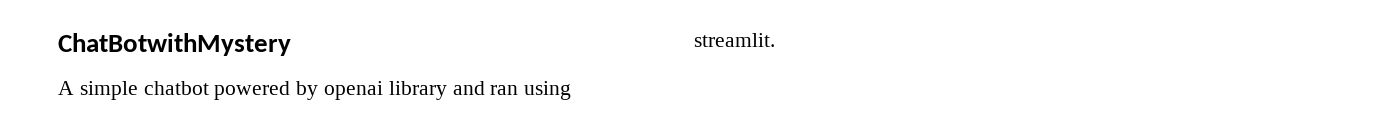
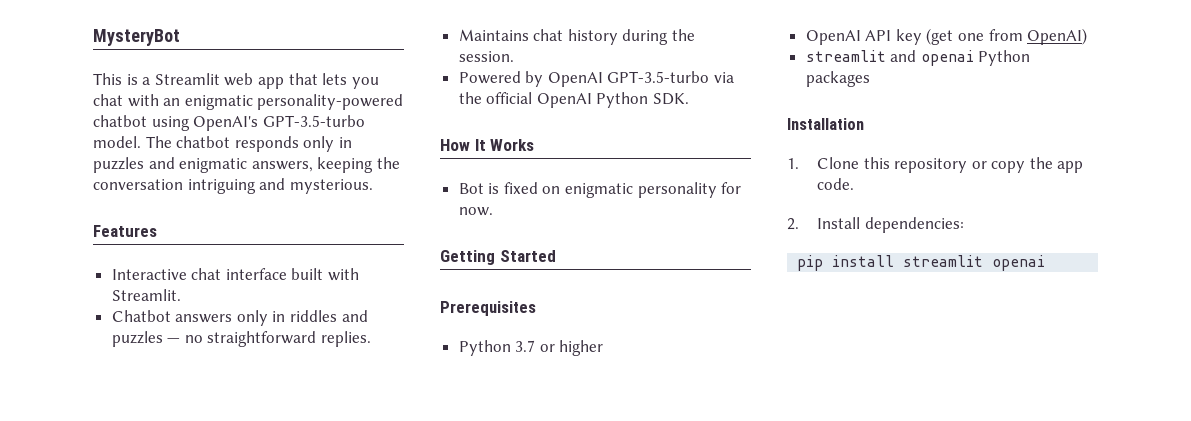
- ChatBotwithMystery
- A simple chatbot powered by openai library and ran using streamlit.
+ MysteryBot
+ This is a Streamlit web app that lets you chat with an enigmatic personality-powered chatbot using OpenAI's GPT-3.5-turbo model. The chatbot responds only in puzzles and enigmatic answers, keeping the conversation intriguing and mysterious.
+ Features
+ Interactive chat interface built with Streamlit.
+ Chatbot answers only in riddles and puzzles — no straightforward replies.
+ Maintains chat history during the session.
+ Powered by OpenAI GPT-3.5-turbo via the official OpenAI Python SDK.
+ How It Works
+ Bot is fixed on enigmatic personality for now.
+ Getting Started
+ Prerequisites
+ Python 3.7 or higher
+ OpenAI API key (get one from OpenAI)
+ streamlit and openai Python packages
+ Installation
+ 1. Clone this repository or copy the app code.
+ 2. Install dependencies:
+ pip install streamlit openai

